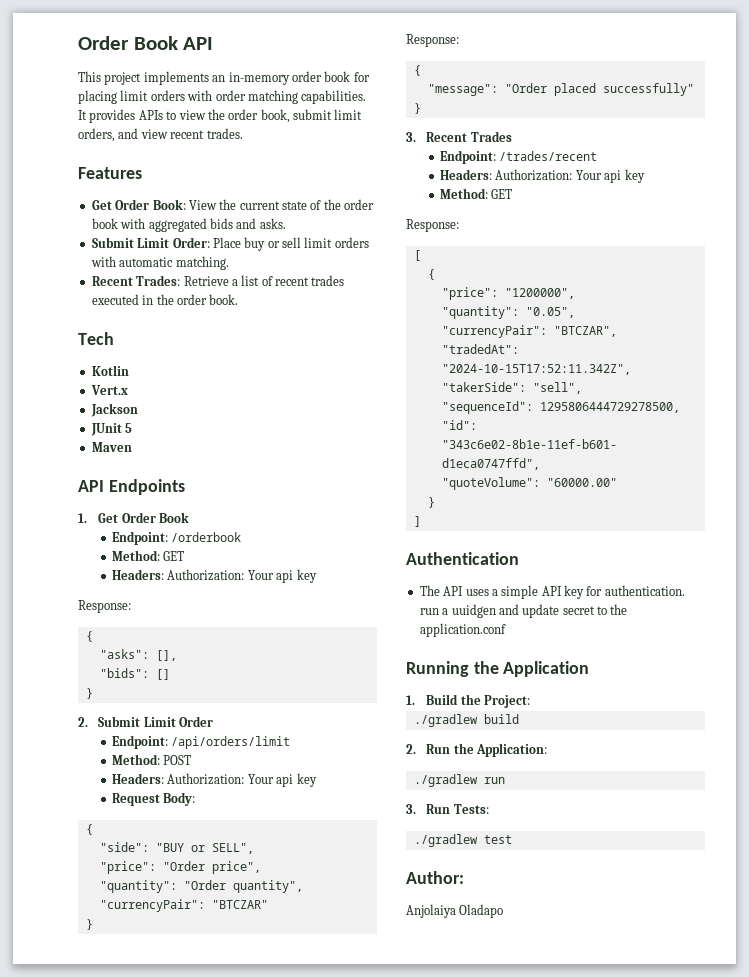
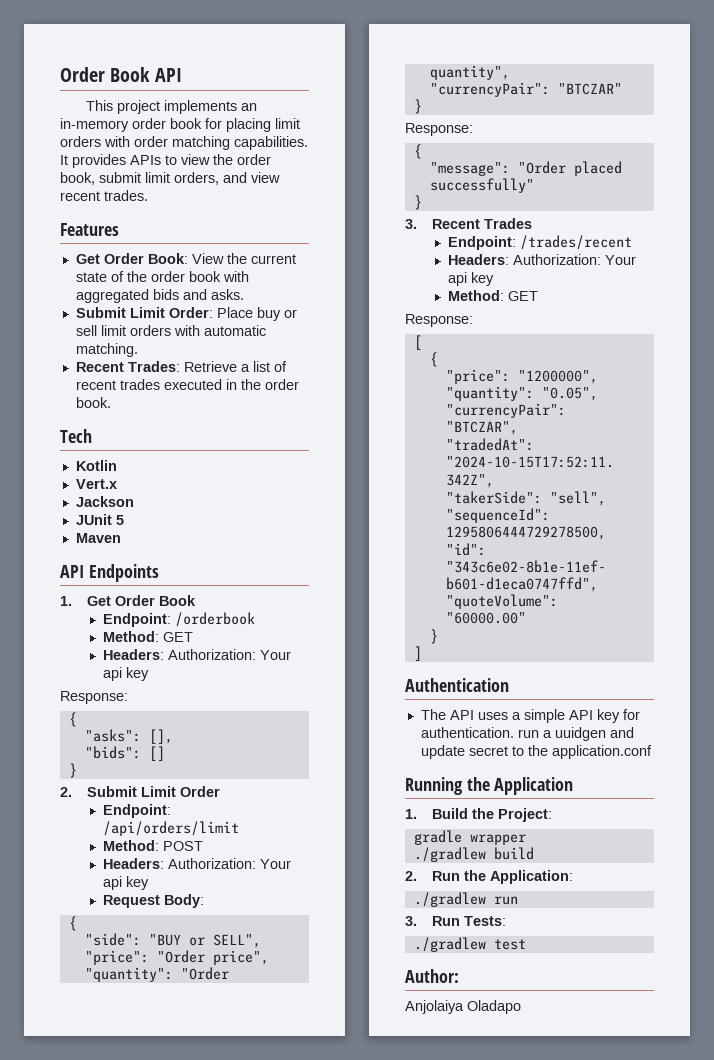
+ gradle wrapper

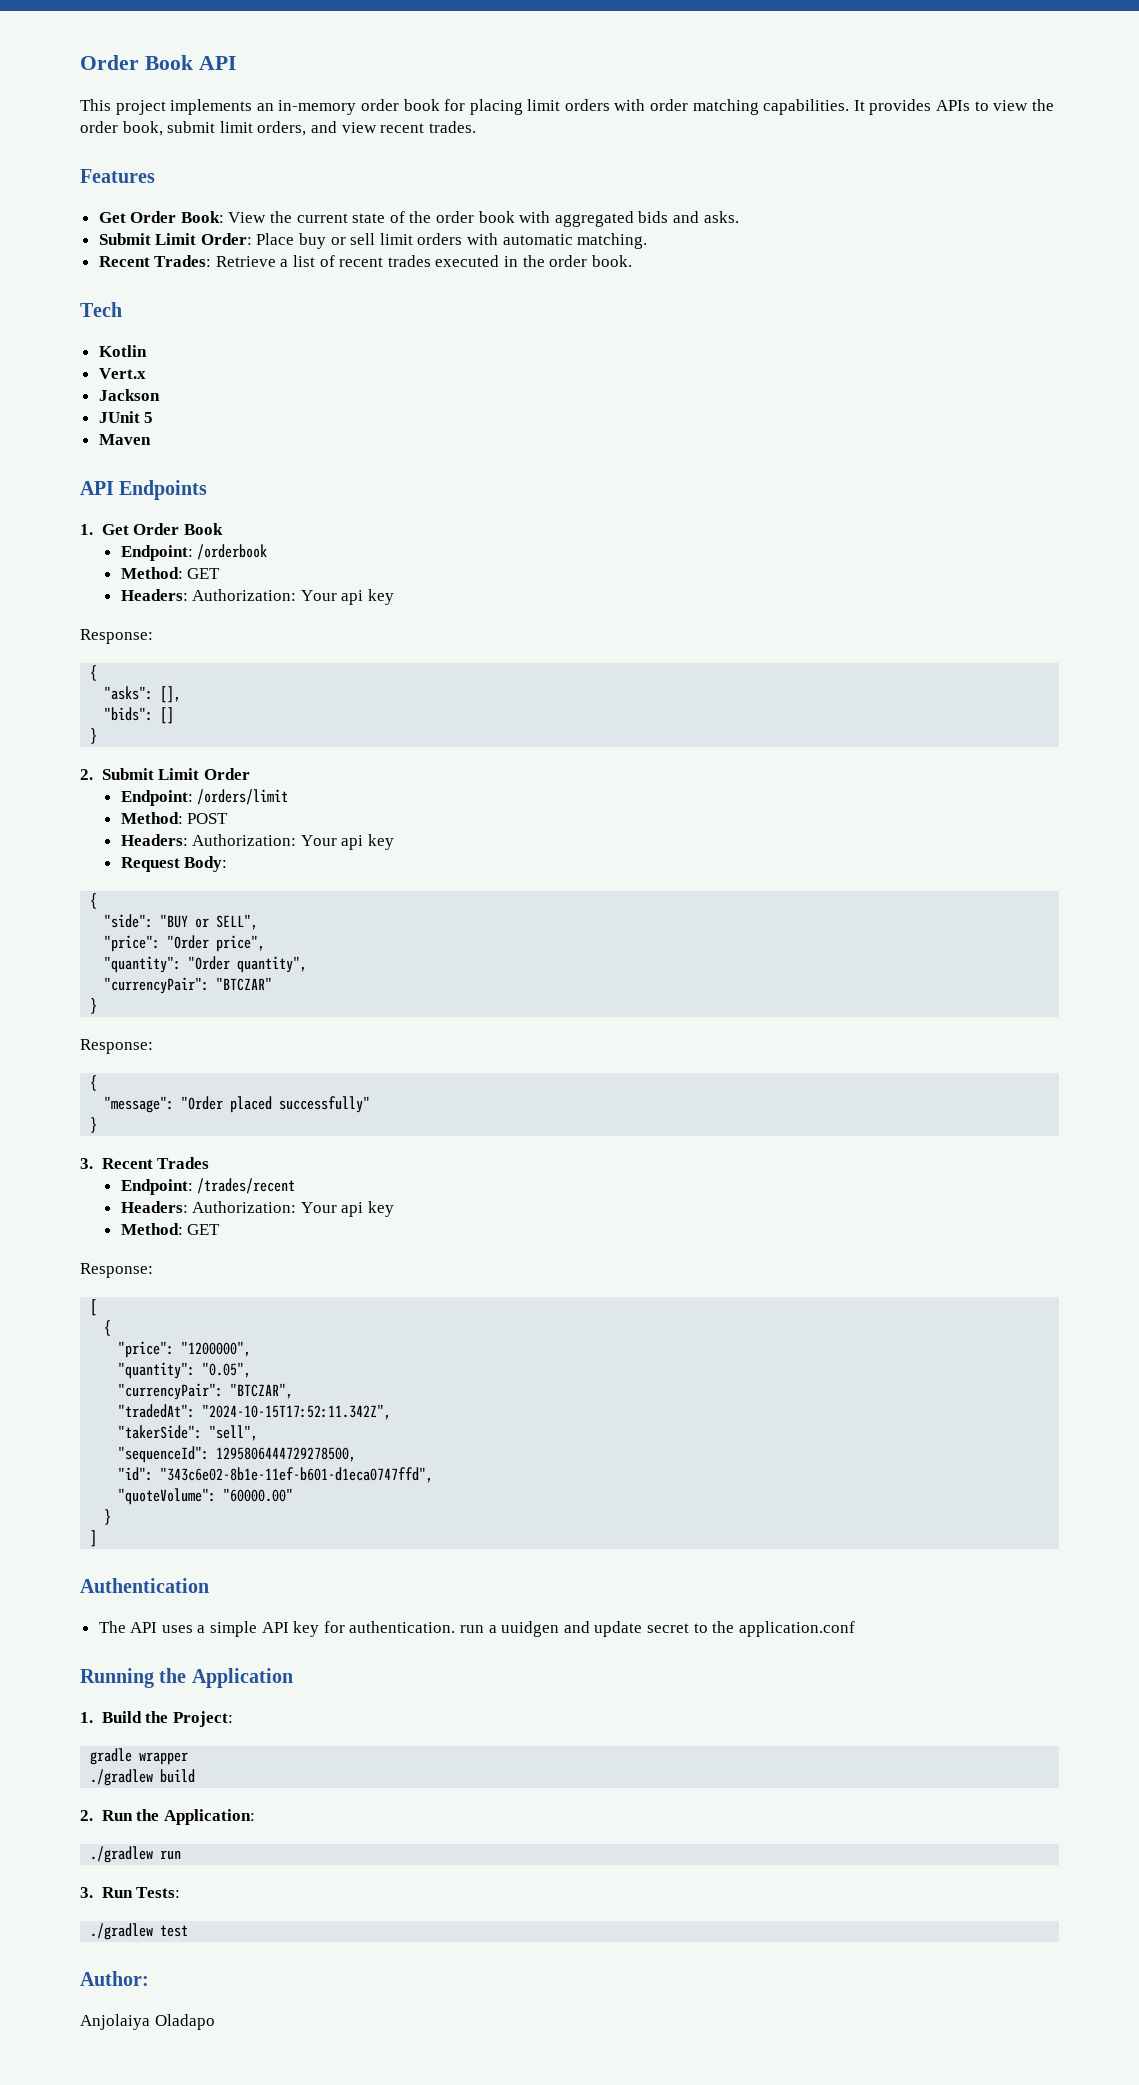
- Endpoint: /api/orders/limit
+ Endpoint: /orders/limit

